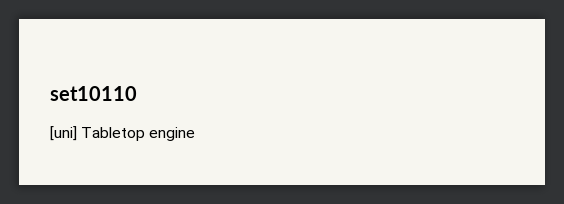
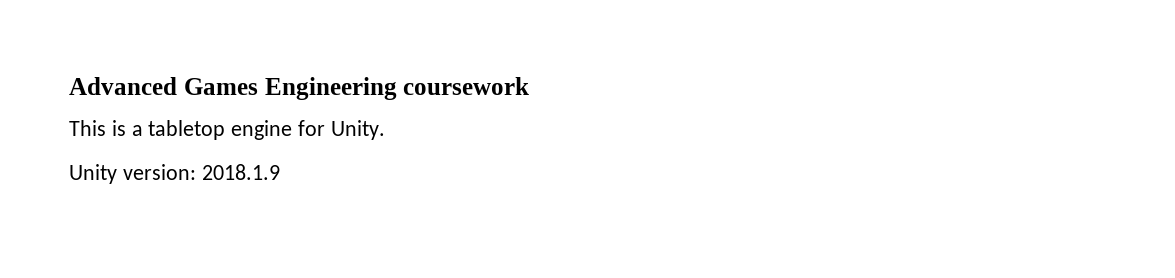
- set10110
- [uni] Tabletop engine
+ Advanced Games Engineering coursework
+ This is a tabletop engine for Unity.
+ Unity version: 2018.1.9

